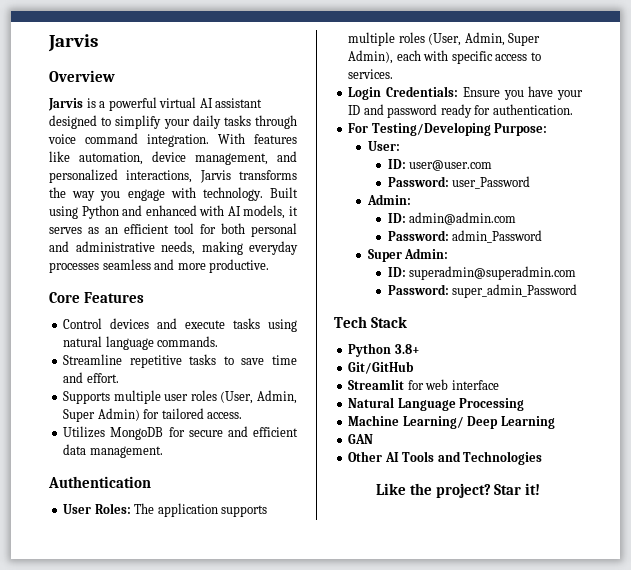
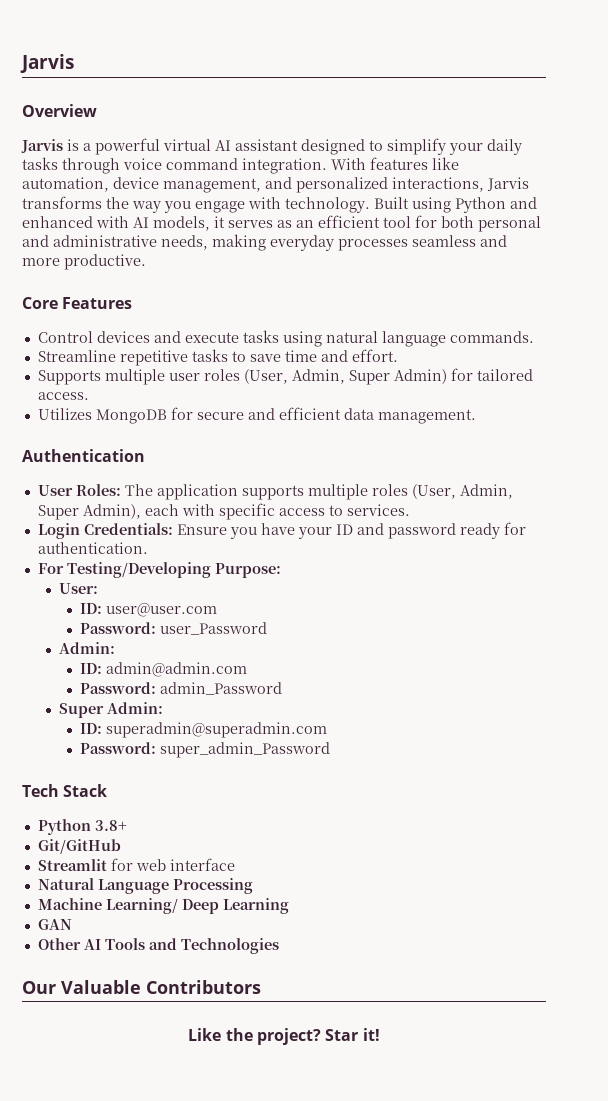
+ Our Valuable Contributors

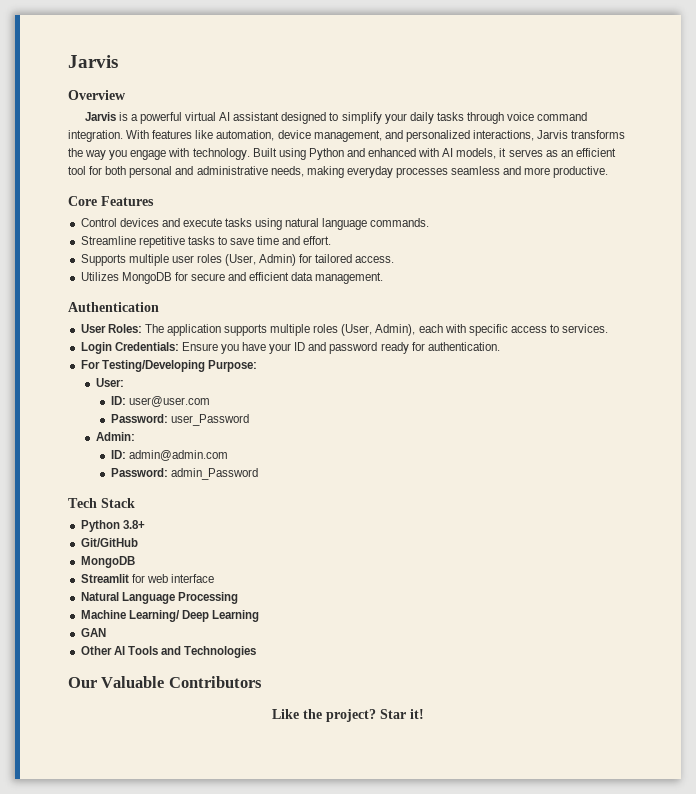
- Supports multiple user roles (User, Admin, Super Admin) for tailored access.
+ Supports multiple user roles (User, Admin) for tailored access.
- User Roles: The application supports multiple roles (User, Admin, Super Admin), each with specific access to services.
+ User Roles: The application supports multiple roles (User, Admin), each with specific access to services.
- Super Admin:
- ID: superadmin@superadmin.com
- Password: super_admin_Password
  Git/GitHub
+ MongoDB

